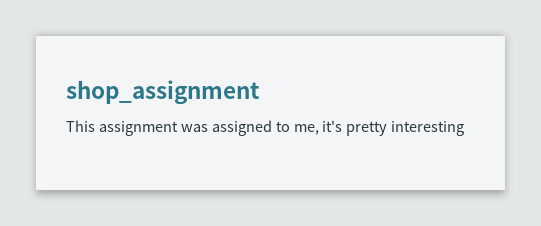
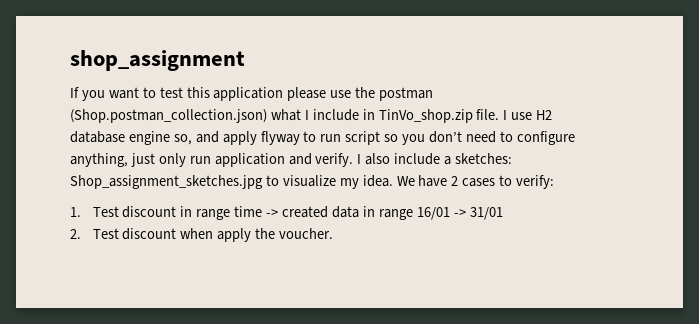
- This assignment was assigned to me, it's pretty interesting
+ If you want to test this application please use the postman (Shop.postman_collection.json) what I include in TinVo_shop.zip file. I use H2 database engine so, and apply flyway to run script so you don’t need to configure anything, just only run application and verify. I also include a sketches: Shop_assignment_sketches.jpg to visualize my idea. We have 2 cases to verify:
+ 1. Test discount in range time -> created data in range 16/01 -> 31/01
+ 2. Test discount when apply the voucher.

